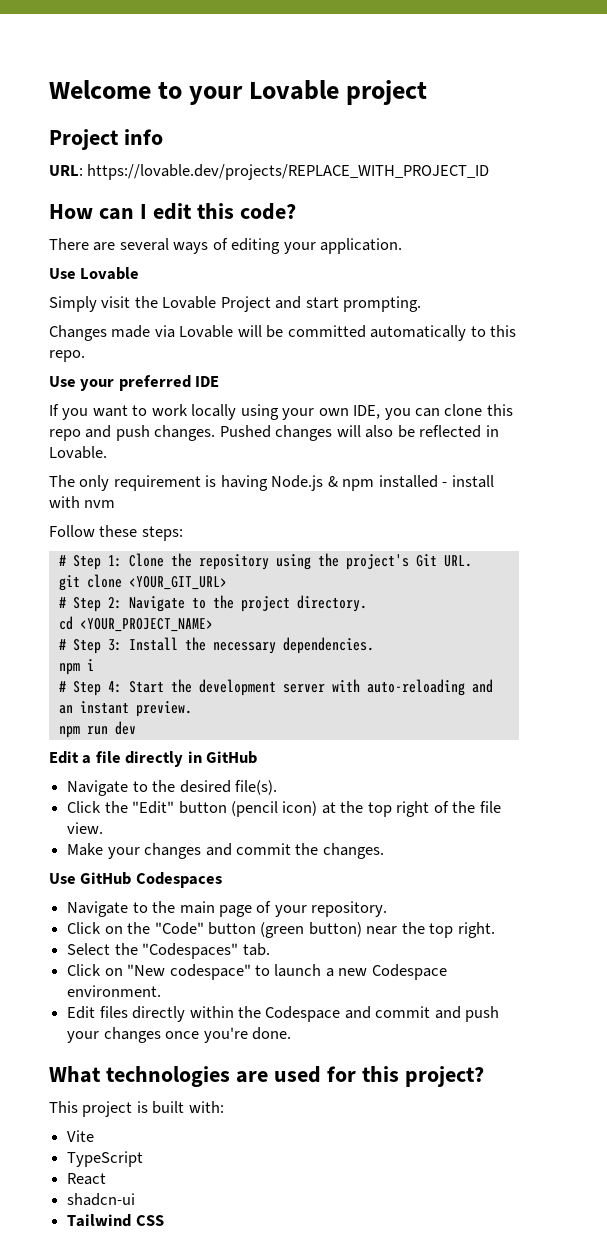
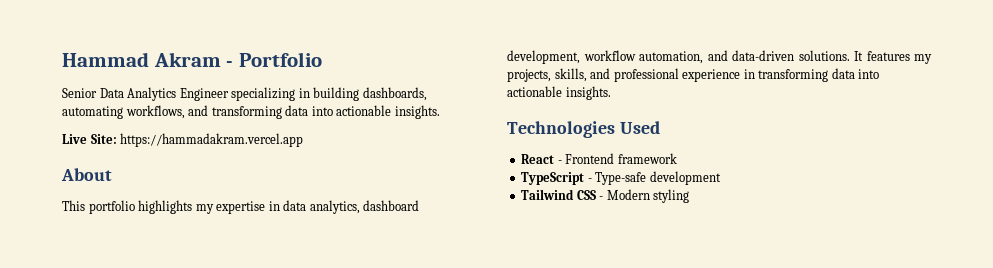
- Welcome to your Lovable project
- Project info
- URL: https://lovable.dev/projects/REPLACE_WITH_PROJECT_ID
- How can I edit this code?
- There are several ways of editing your application.
- Use Lovable
- Simply visit the Lovable Project and start prompting.
- Changes made via Lovable will be committed automatically to this repo.
- Use your preferred IDE
- If you want to work locally using your own IDE, you can clone this repo and push changes. Pushed changes will also be reflected in Lovable.
- The only requirement is having Node.js & npm installed - install with nvm
- Follow these steps:
- # Step 1: Clone the repository using the project's Git URL.
- git clone <YOUR_GIT_URL>
- # Step 2: Navigate to the project directory.
- cd <YOUR_PROJECT_NAME>
- # Step 3: Install the necessary dependencies.
- npm i
- # Step 4: Start the development server with auto-reloading and an instant preview.
- npm run dev
- Edit a file directly in GitHub
- Navigate to the desired file(s).
- Click the "Edit" button (pencil icon) at the top right of the file view.
- Make your changes and commit the changes.
- Use GitHub Codespaces
- Navigate to the main page of your repository.
- Click on the "Code" button (green button) near the top right.
- Select the "Codespaces" tab.
- Click on "New codespace" to launch a new Codespace environment.
- Edit files directly within the Codespace and commit and push your changes once you're done.
- What technologies are used for this project?
- This project is built with:
- Vite
- TypeScript
- React
- shadcn-ui
+ Hammad Akram - Portfolio
+ Senior Data Analytics Engineer specializing in building dashboards, automating workflows, and transforming data into actionable insights.
+ Live Site: https://hammadakram.vercel.app
+ About
+ This portfolio highlights my expertise in data analytics, dashboard development, workflow automation, and data-driven solutions. It features my projects, skills, and professional experience in transforming data into actionable insights.
+ Technologies Used
+ React - Frontend framework
+ TypeScript - Type-safe development
- Tailwind CSS
+ Tailwind CSS - Modern styling

